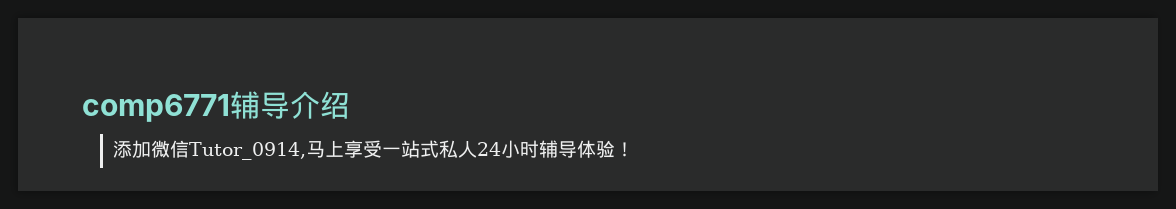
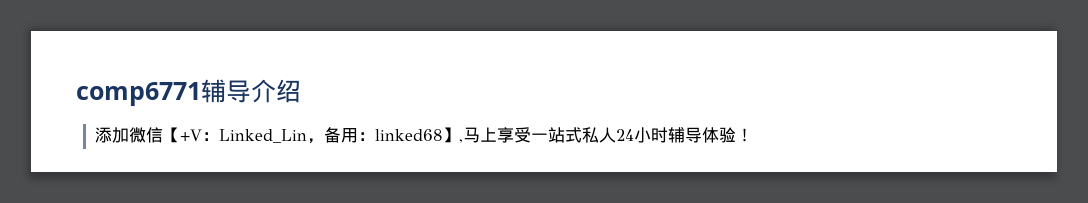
- 添加微信Tutor_0914,马上享受一站式私人24小时辅导体验！
+ 添加微信【+V：Linked_Lin，备用：linked68】,马上享受一站式私人24小时辅导体验！

